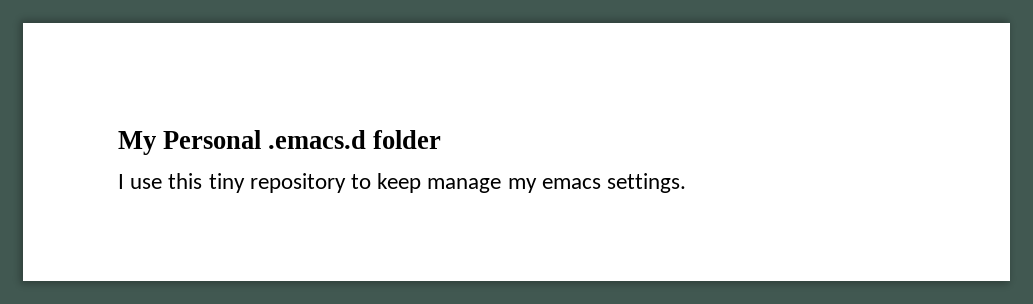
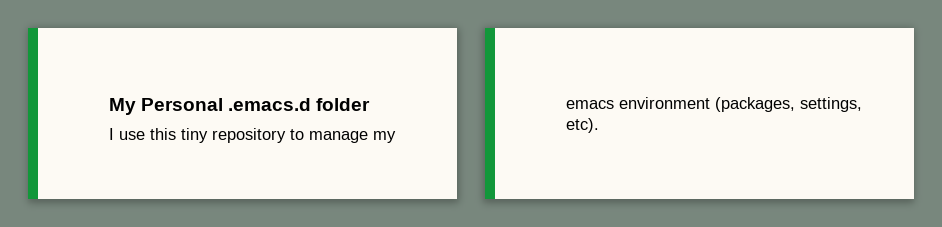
- I use this tiny repository to keep manage my emacs settings.
+ I use this tiny repository to manage my emacs environment (packages, settings, etc).

